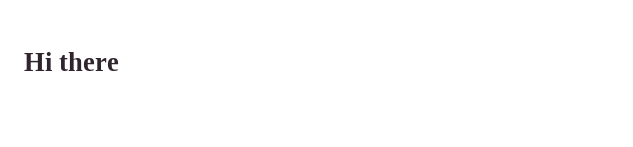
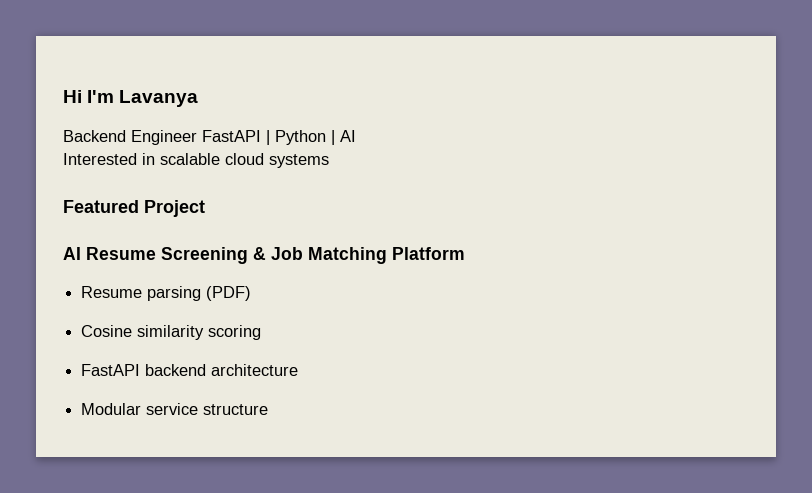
- Hi there
+ Hi I'm Lavanya
+ Backend Engineer FastAPI | Python | AI
+ Interested in scalable cloud systems
+ Featured Project
+ AI Resume Screening & Job Matching Platform
+ Resume parsing (PDF)
+ Cosine similarity scoring
+ FastAPI backend architecture
+ Modular service structure

